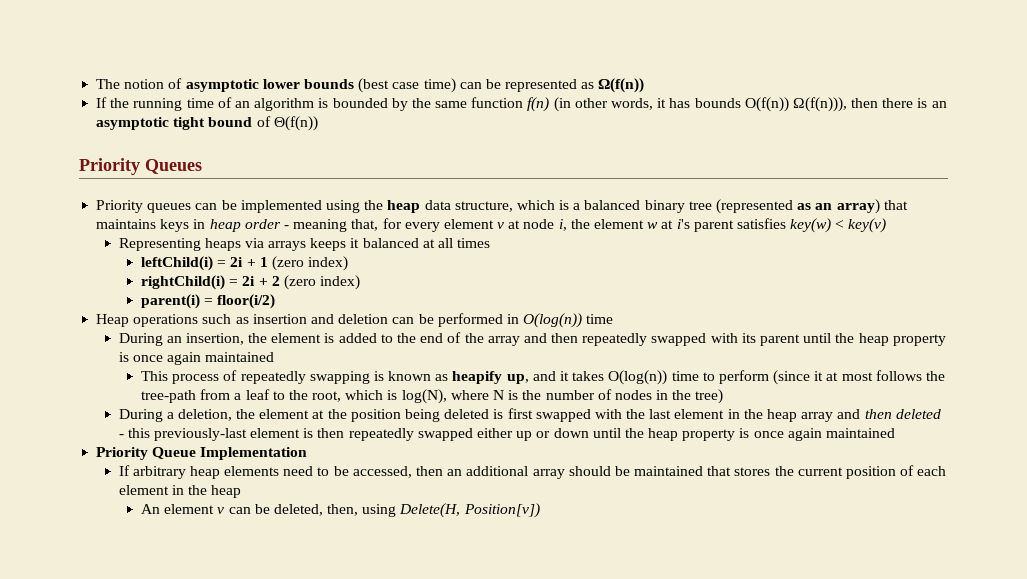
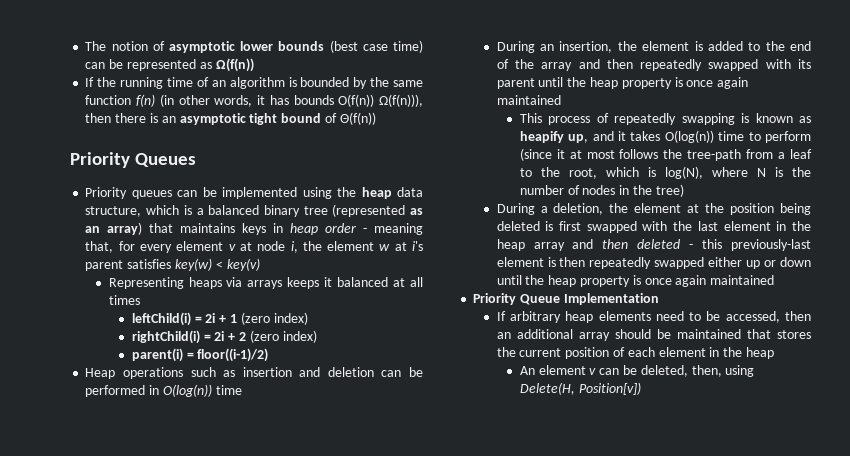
- parent(i) = floor(i/2)
+ parent(i) = floor((i-1)/2)

